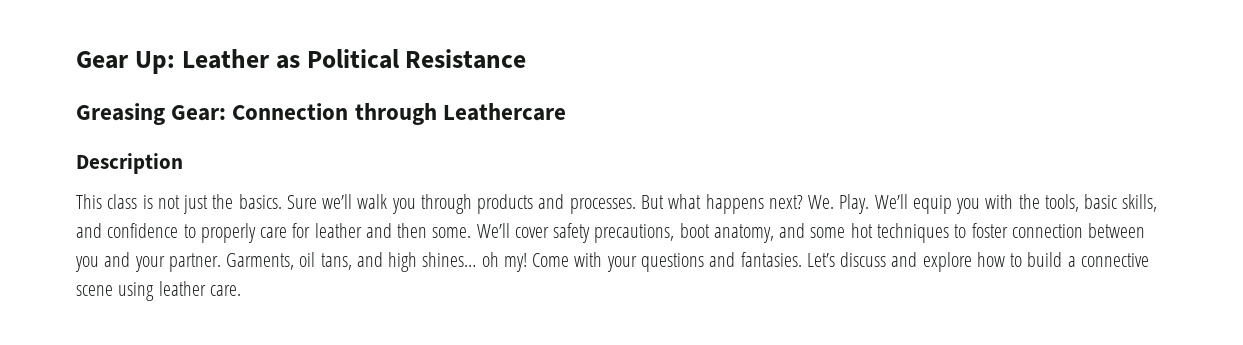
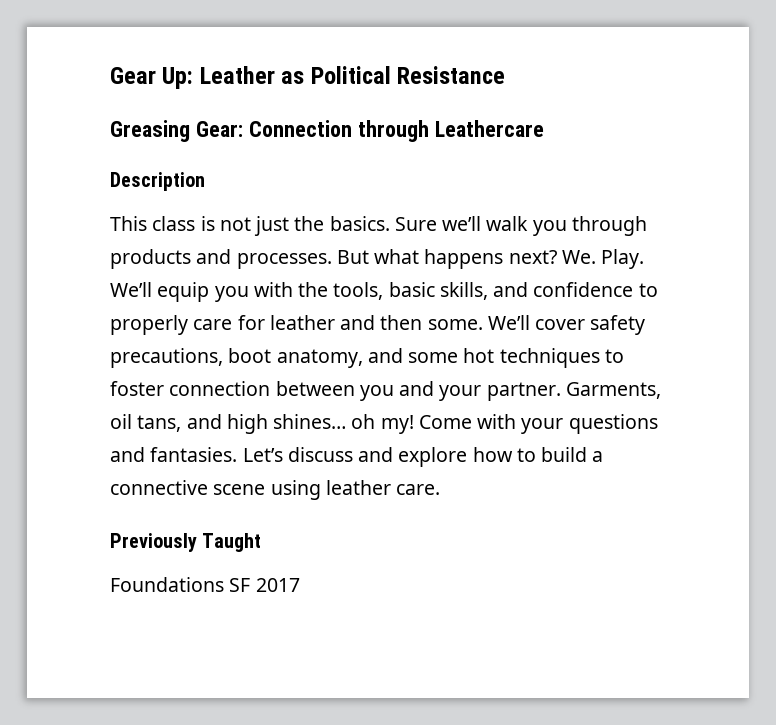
+ Previously Taught
+ Foundations SF 2017

